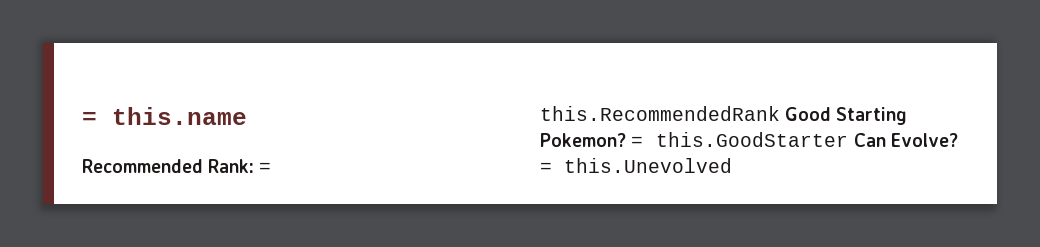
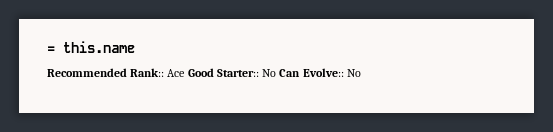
- Recommended Rank: = this.RecommendedRank Good Starting Pokemon? = this.GoodStarter Can Evolve? = this.Unevolved
+ Recommended Rank:: Ace Good Starter:: No Can Evolve:: No

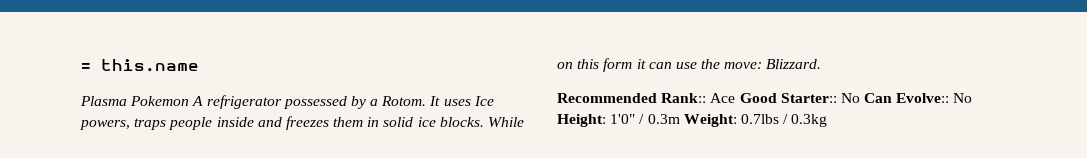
+ Plasma Pokemon A refrigerator possessed by a Rotom. It uses Ice powers, traps people inside and freezes them in solid ice blocks. While on this form it can use the move: Blizzard.
- Recommended Rank:: Ace Good Starter:: No Can Evolve:: No
+ Recommended Rank:: Ace Good Starter:: No Can Evolve:: No Height: 1'0" / 0.3m Weight: 0.7lbs / 0.3kg

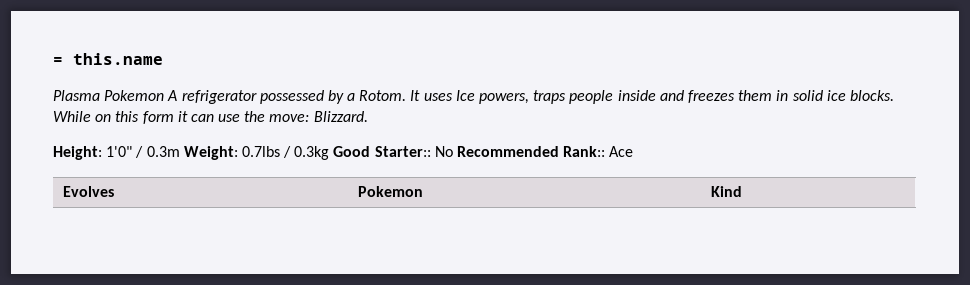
- Recommended Rank:: Ace Good Starter:: No Can Evolve:: No Height: 1'0" / 0.3m Weight: 0.7lbs / 0.3kg
+ Height: 1'0" / 0.3m Weight: 0.7lbs / 0.3kg Good Starter:: No Recommended Rank:: Ace
+ Evolves | Pokemon | Kind

